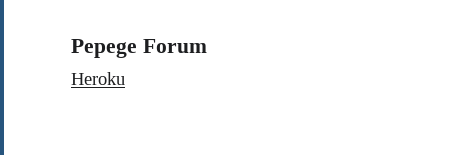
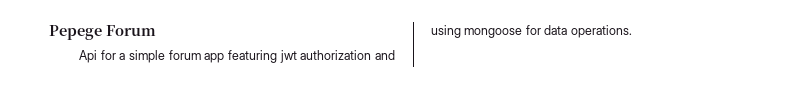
- Heroku
+ Api for a simple forum app featuring jwt authorization and using mongoose for data operations.

